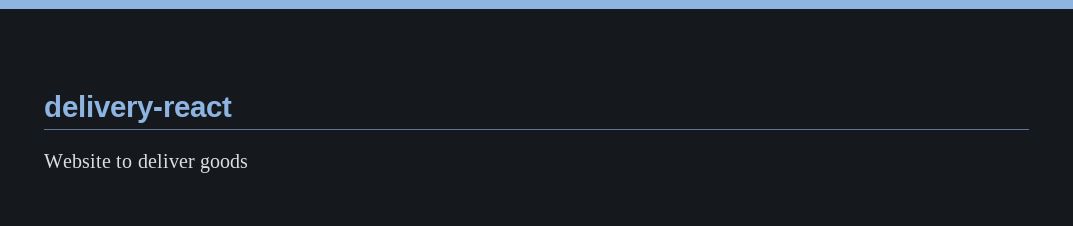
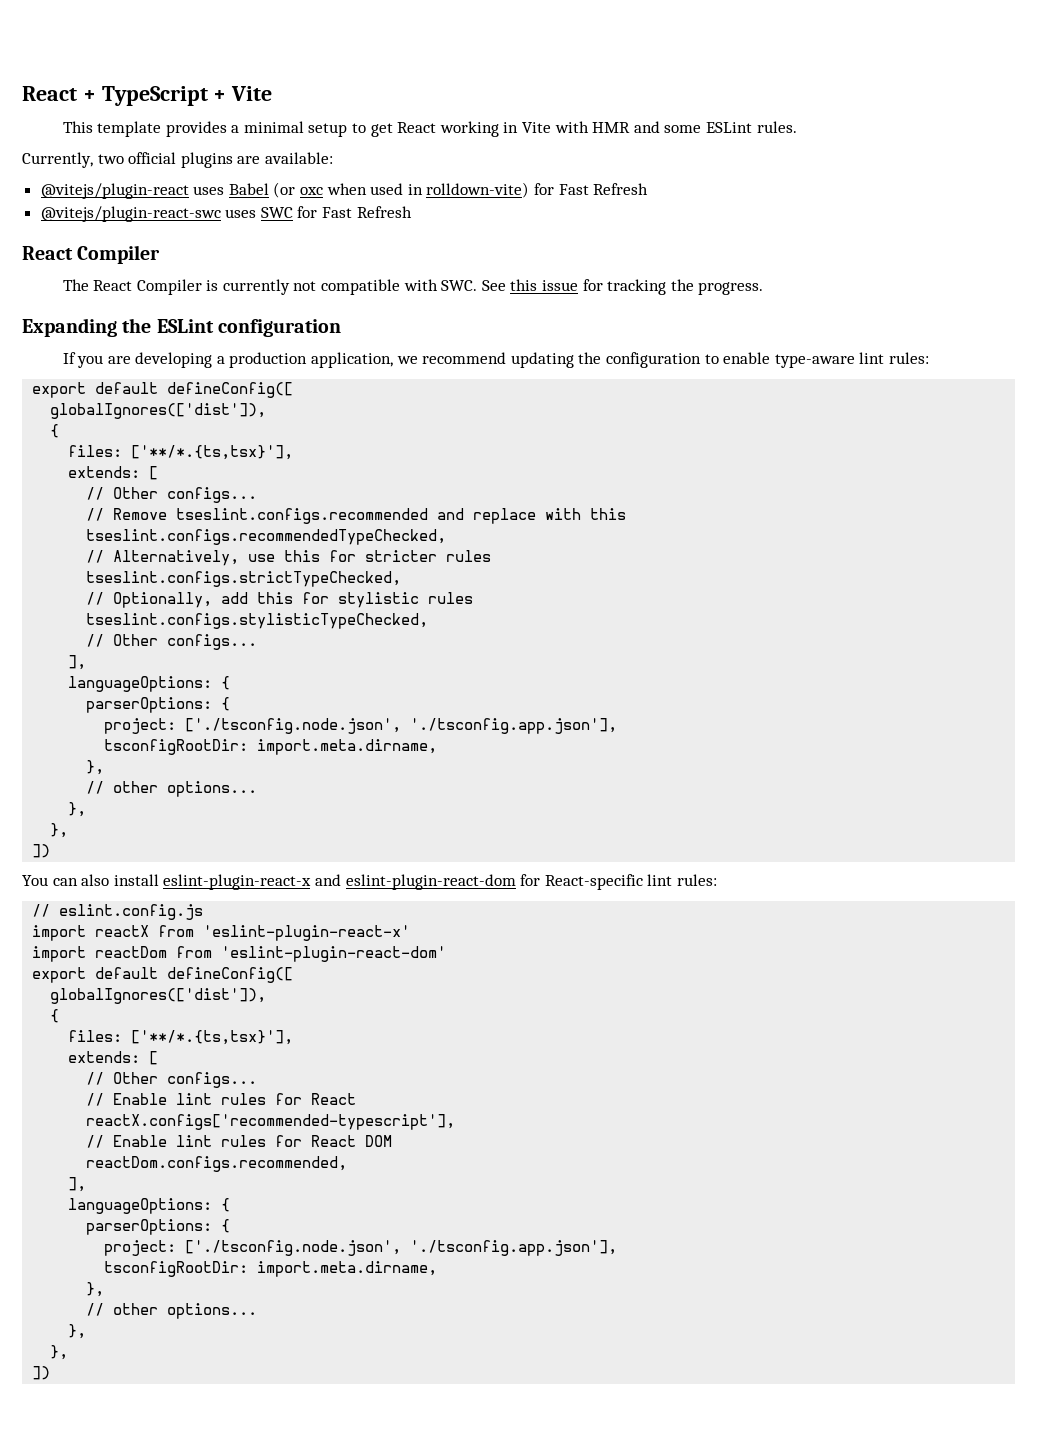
- delivery-react
- Website to deliver goods
+ React + TypeScript + Vite
+ This template provides a minimal setup to get React working in Vite with HMR and some ESLint rules.
+ Currently, two official plugins are available:
+ @vitejs/plugin-react uses Babel (or oxc when used in rolldown-vite) for Fast Refresh
+ @vitejs/plugin-react-swc uses SWC for Fast Refresh
+ React Compiler
+ The React Compiler is currently not compatible with SWC. See this issue for tracking the progress.
+ Expanding the ESLint configuration
+ If you are developing a production application, we recommend updating the configuration to enable type-aware lint rules:
+ export default defineConfig([
+ globalIgnores(['dist']),
+ {
+ files: ['**/*.{ts,tsx}'],
+ extends: [
+ // Other configs...
+ // Remove tseslint.configs.recommended and replace with this
+ tseslint.configs.recommendedTypeChecked,
+ // Alternatively, use this for stricter rules
+ tseslint.configs.strictTypeChecked,
+ // Optionally, add this for stylistic rules
+ tseslint.configs.stylisticTypeChecked,
+ // Other configs...
+ ],
+ languageOptions: {
+ parserOptions: {
+ project: ['./tsconfig.node.json', './tsconfig.app.json'],
+ tsconfigRootDir: import.meta.dirname,
+ },
+ // other options...
+ },
+ },
+ ])
+ You can also install eslint-plugin-react-x and eslint-plugin-react-dom for React-specific lint rules:
+ // eslint.config.js
+ import reactX from 'eslint-plugin-react-x'
+ import reactDom from 'eslint-plugin-react-dom'
+ export default defineConfig([
+ globalIgnores(['dist']),
+ {
+ files: ['**/*.{ts,tsx}'],
+ extends: [
+ // Other configs...
+ // Enable lint rules for React
+ reactX.configs['recommended-typescript'],
+ // Enable lint rules for React DOM
+ reactDom.configs.recommended,
+ ],
+ languageOptions: {
+ parserOptions: {
+ project: ['./tsconfig.node.json', './tsconfig.app.json'],
+ tsconfigRootDir: import.meta.dirname,
+ },
+ // other options...
+ },
+ },
+ ])

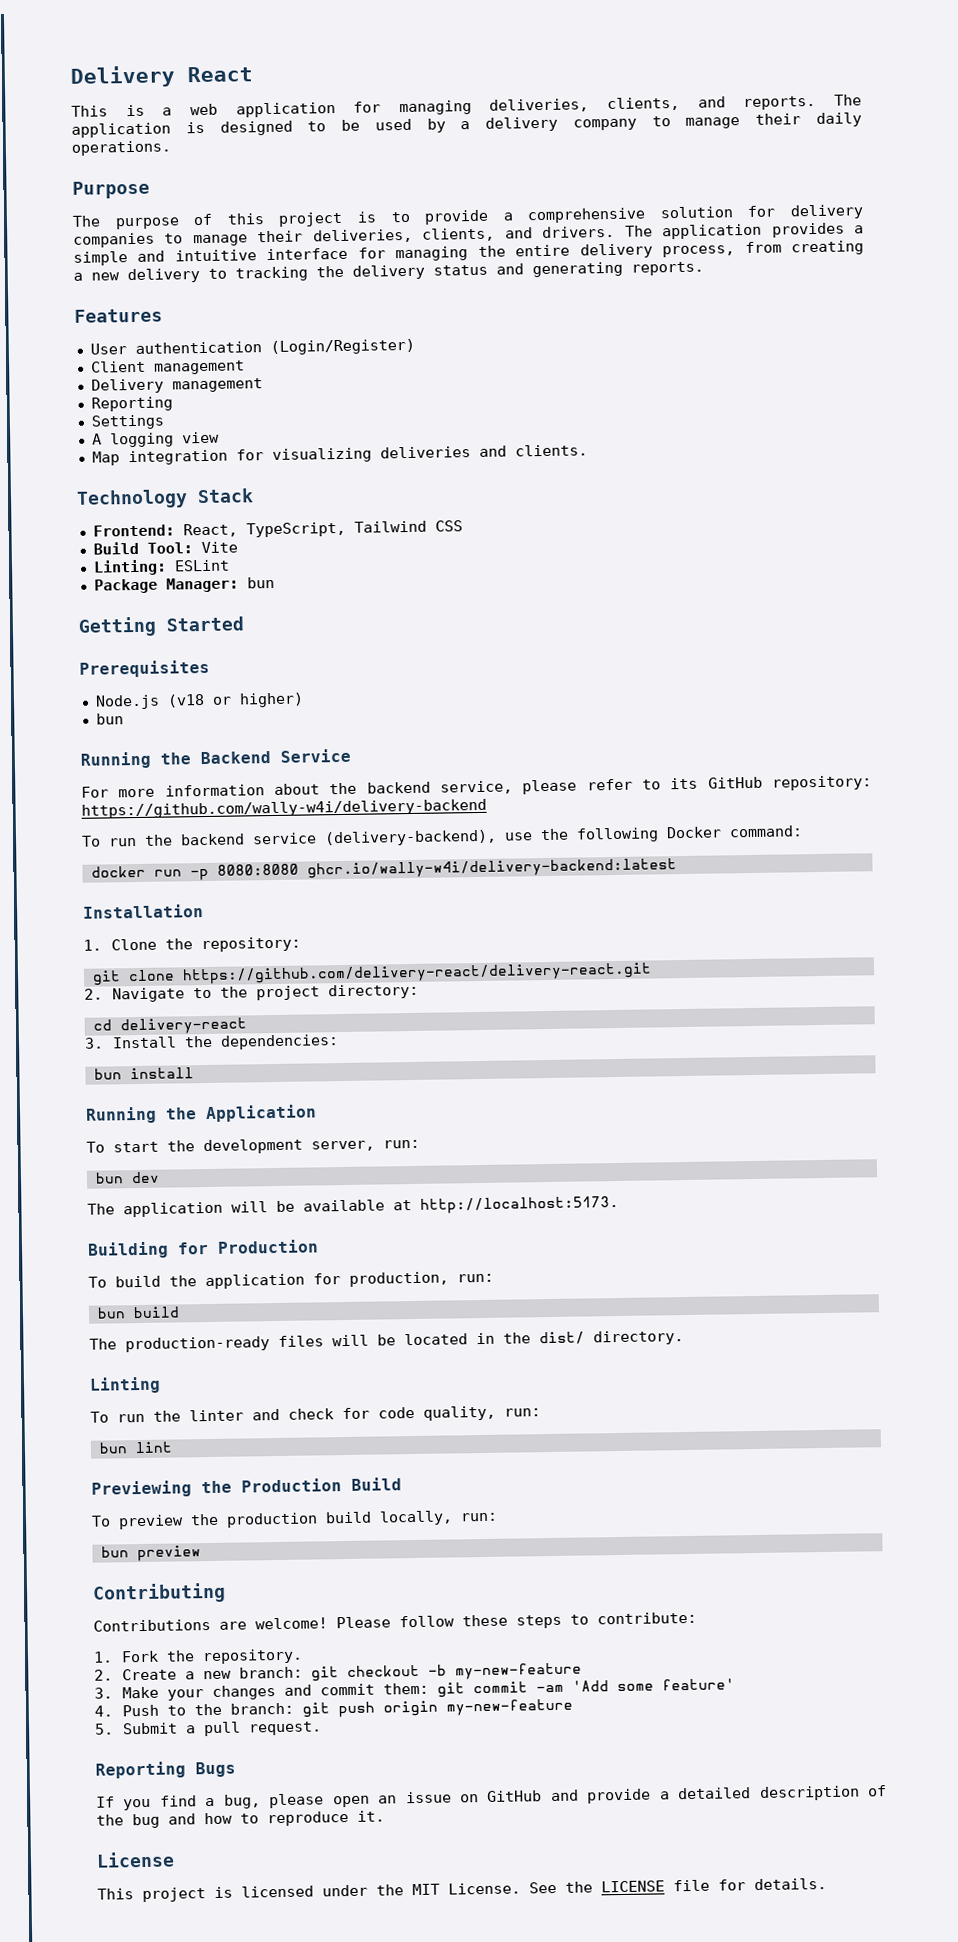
- React + TypeScript + Vite
- This template provides a minimal setup to get React working in Vite with HMR and some ESLint rules.
- Currently, two official plugins are available:
- @vitejs/plugin-react uses Babel (or oxc when used in rolldown-vite) for Fast Refresh
- @vitejs/plugin-react-swc uses SWC for Fast Refresh
- React Compiler
- The React Compiler is currently not compatible with SWC. See this issue for tracking the progress.
- Expanding the ESLint configuration
- If you are developing a production application, we recommend updating the configuration to enable type-aware lint rules:
- export default defineConfig([
- globalIgnores(['dist']),
- {
- files: ['**/*.{ts,tsx}'],
- extends: [
- // Other configs...
- // Remove tseslint.configs.recommended and replace with this
- tseslint.configs.recommendedTypeChecked,
- // Alternatively, use this for stricter rules
- tseslint.configs.strictTypeChecked,
- // Optionally, add this for stylistic rules
- tseslint.configs.stylisticTypeChecked,
- // Other configs...
- ],
- languageOptions: {
- parserOptions: {
- project: ['./tsconfig.node.json', './tsconfig.app.json'],
- tsconfigRootDir: import.meta.dirname,
- },
- // other options...
- },
- },
- ])
- You can also install eslint-plugin-react-x and eslint-plugin-react-dom for React-specific lint rules:
- // eslint.config.js
- import reactX from 'eslint-plugin-react-x'
- import reactDom from 'eslint-plugin-react-dom'
- export default defineConfig([
- globalIgnores(['dist']),
- {
- files: ['**/*.{ts,tsx}'],
- extends: [
- // Other configs...
- // Enable lint rules for React
- reactX.configs['recommended-typescript'],
- // Enable lint rules for React DOM
- reactDom.configs.recommended,
- ],
- languageOptions: {
- parserOptions: {
- project: ['./tsconfig.node.json', './tsconfig.app.json'],
- tsconfigRootDir: import.meta.dirname,
- },
- // other options...
- },
- },
- ])
+ Delivery React
+ This is a web application for managing deliveries, clients, and reports. The application is designed to be used by a delivery company to manage their daily operations.
+ Purpose
+ The purpose of this project is to provide a comprehensive solution for delivery companies to manage their deliveries, clients, and drivers. The application provides a simple and intuitive interface for managing the entire delivery process, from creating a new delivery to tracking the delivery status and generating reports.
+ Features
+ User authentication (Login/Register)
+ Client management
+ Delivery management
+ Reporting
+ Settings
+ A logging view
+ Map integration for visualizing deliveries and clients.
+ Technology Stack
+ Frontend: React, TypeScript, Tailwind CSS
+ Build Tool: Vite
+ Linting: ESLint
+ Package Manager: bun
+ Getting Started
+ Prerequisites
+ Node.js (v18 or higher)
+ bun
+ Running the Backend Service
+ For more information about the backend service, please refer to its GitHub repository: https://github.com/wally-w4i/delivery-backend
+ To run the backend service (delivery-backend), use the following Docker command:
+ docker run -p 8080:8080 ghcr.io/wally-w4i/delivery-backend:latest
+ Installation
+ 1. Clone the repository:
+ git clone https://github.com/delivery-react/delivery-react.git
+ 2. Navigate to the project directory:
+ cd delivery-react
+ 3. Install the dependencies:
+ bun install
+ Running the Application
+ To start the development server, run:
+ bun dev
+ The application will be available at http://localhost:5173.
+ Building for Production
+ To build the application for production, run:
+ bun build
+ The production-ready files will be located in the dist/ directory.
+ Linting
+ To run the linter and check for code quality, run:
+ bun lint
+ Previewing the Production Build
+ To preview the production build locally, run:
+ bun preview
+ Contributing
+ Contributions are welcome! Please follow these steps to contribute:
+ 1. Fork the repository.
+ 2. Create a new branch: git checkout -b my-new-feature
+ 3. Make your changes and commit them: git commit -am 'Add some feature'
+ 4. Push to the branch: git push origin my-new-feature
+ 5. Submit a pull request.
+ Reporting Bugs
+ If you find a bug, please open an issue on GitHub and provide a detailed description of the bug and how to reproduce it.
+ License
+ This project is licensed under the MIT License. See the LICENSE file for details.

